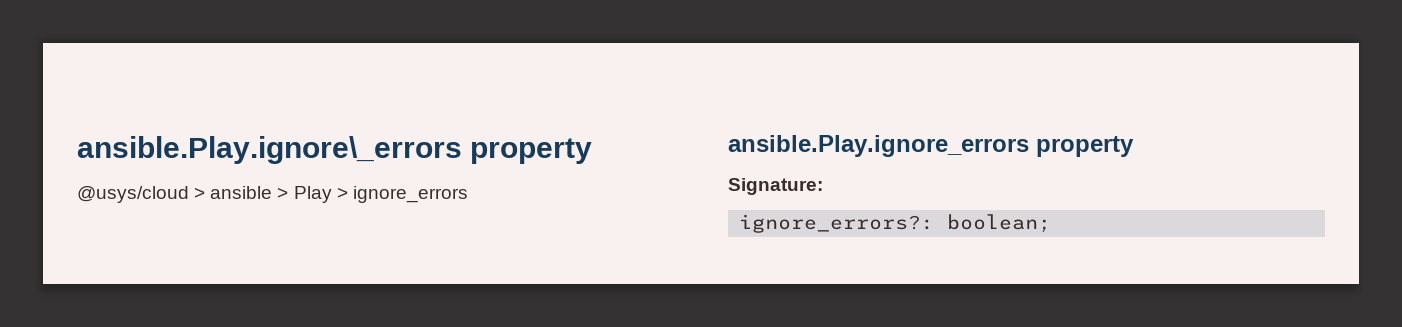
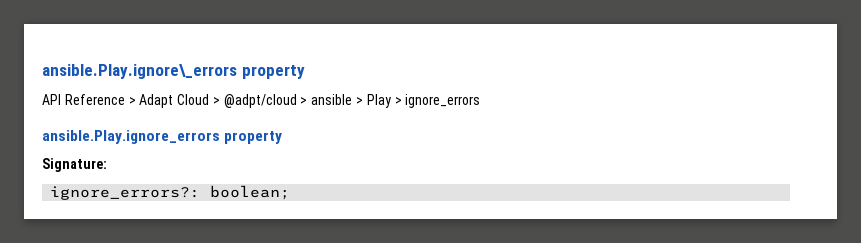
- @usys/cloud > ansible > Play > ignore_errors
+ API Reference > Adapt Cloud > @adpt/cloud > ansible > Play > ignore_errors

